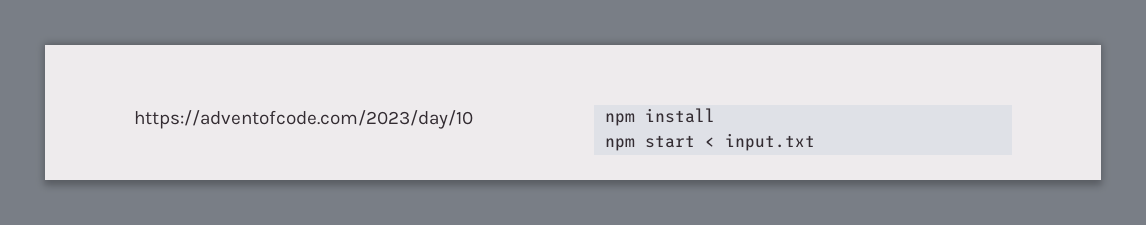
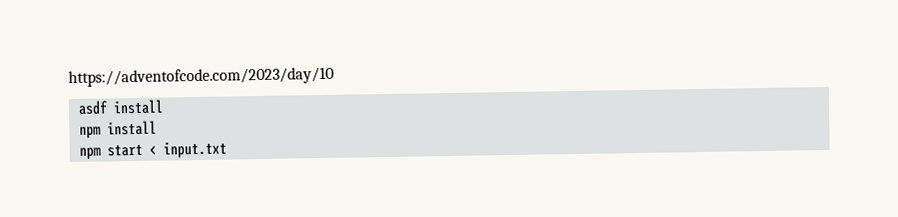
+ asdf install

